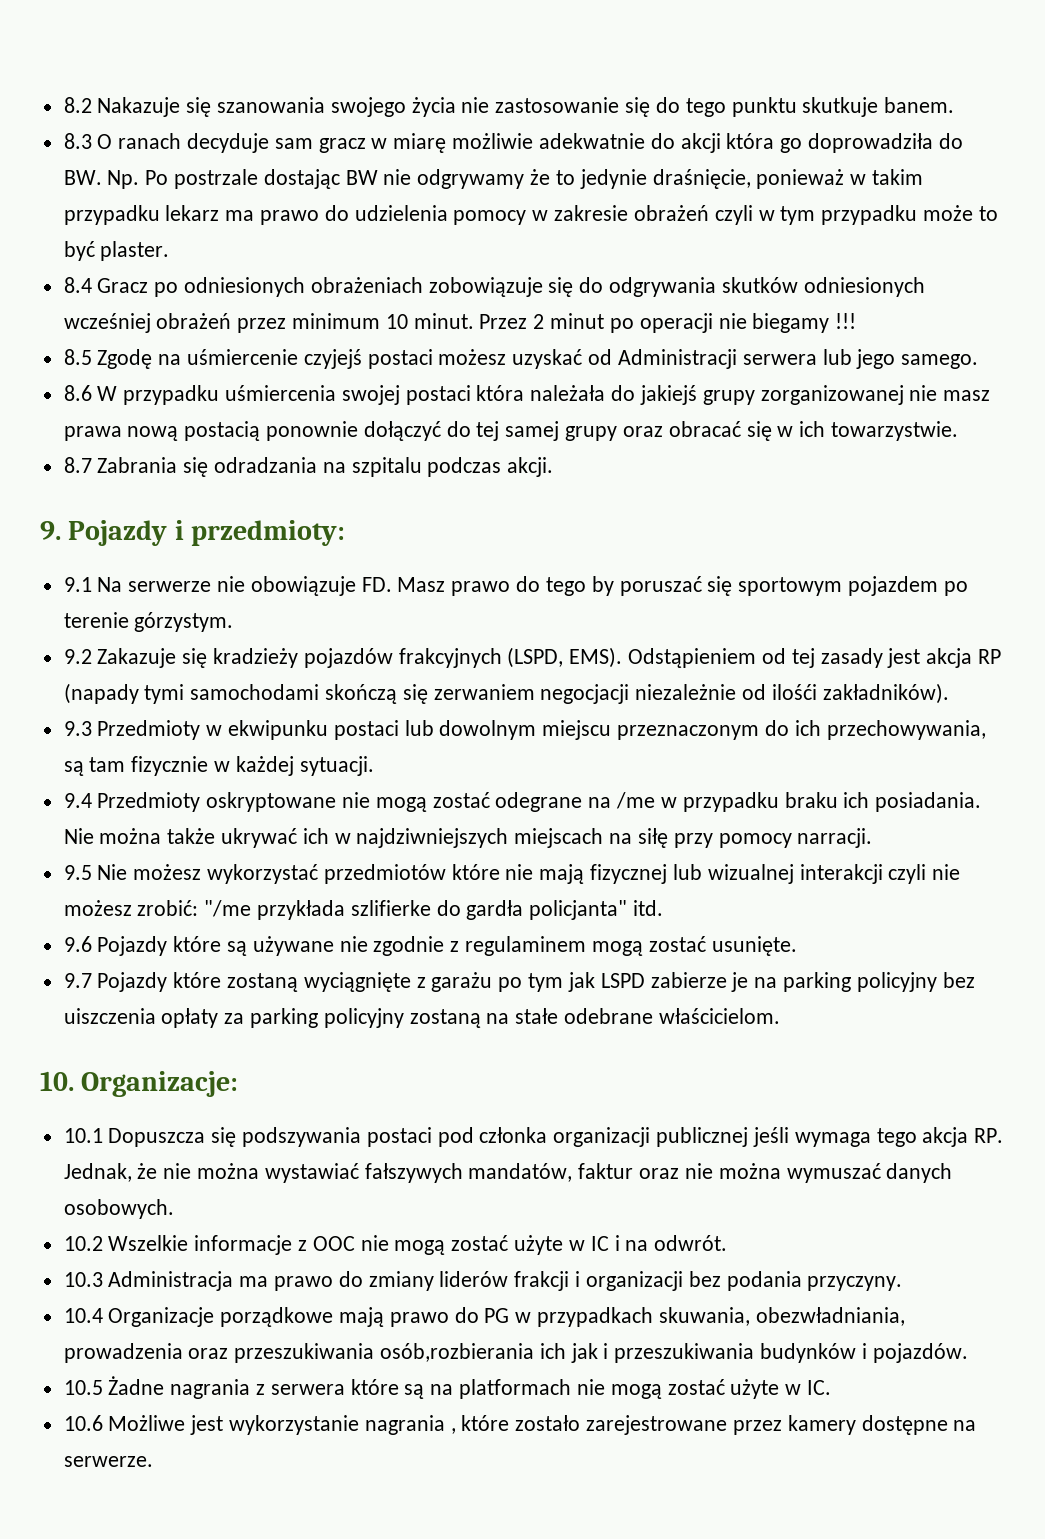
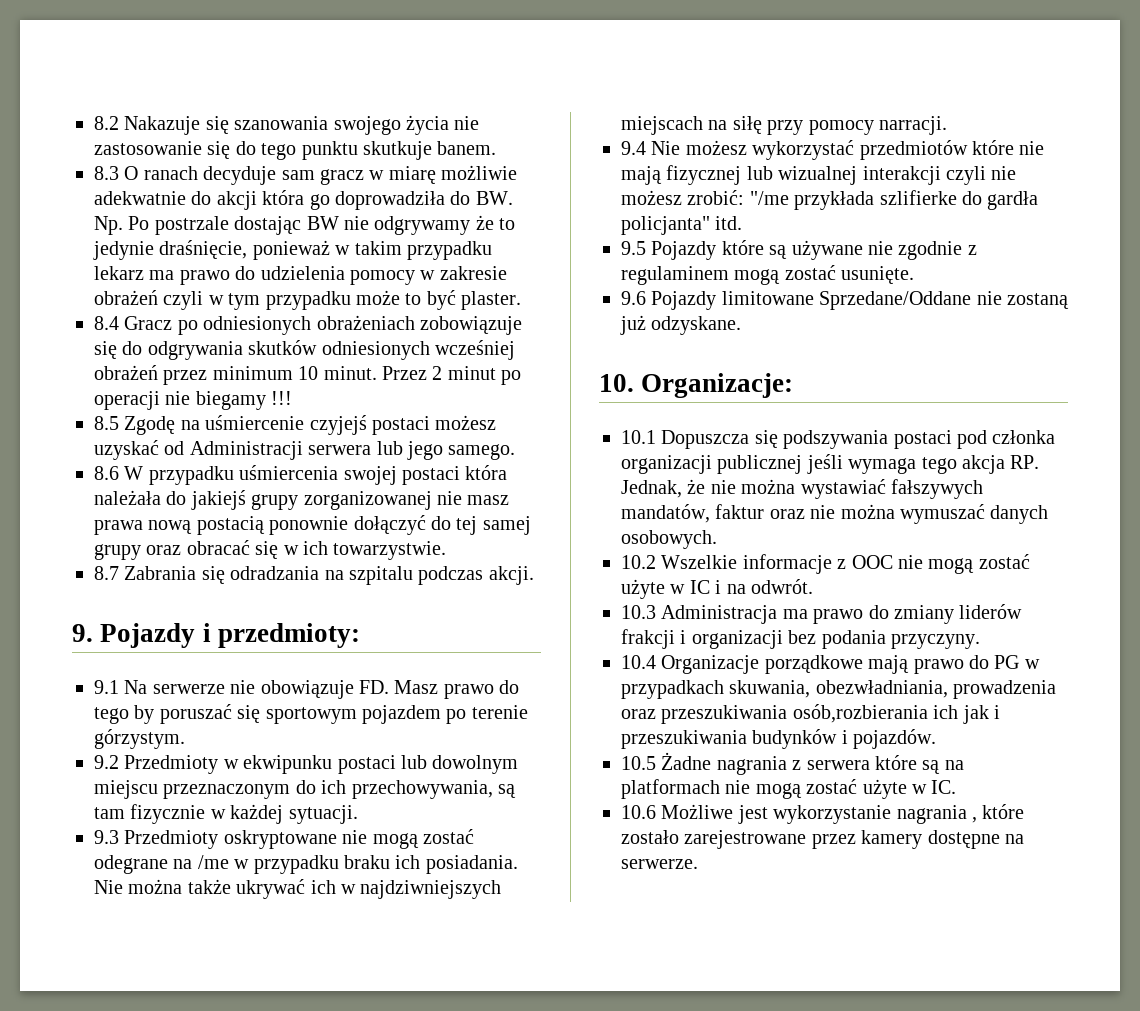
- 9.2 Zakazuje się kradzieży pojazdów frakcyjnych (LSPD, EMS). Odstąpieniem od tej zasady jest akcja RP (napady tymi samochodami skończą się zerwaniem negocjacji niezależnie od ilośći zakładników).
- 9.3 Przedmioty w ekwipunku postaci lub dowolnym miejscu przeznaczonym do ich przechowywania, są tam fizycznie w każdej sytuacji.
+ 9.2 Przedmioty w ekwipunku postaci lub dowolnym miejscu przeznaczonym do ich przechowywania, są tam fizycznie w każdej sytuacji.
- 9.4 Przedmioty oskryptowane nie mogą zostać odegrane na /me w przypadku braku ich posiadania.
+ 9.3 Przedmioty oskryptowane nie mogą zostać odegrane na /me w przypadku braku ich posiadania.
- 9.5 Nie możesz wykorzystać przedmiotów które nie mają fizycznej lub wizualnej interakcji czyli nie możesz zrobić: "/me przykłada szlifierke do gardła policjanta" itd.
+ 9.4 Nie możesz wykorzystać przedmiotów które nie mają fizycznej lub wizualnej interakcji czyli nie możesz zrobić: "/me przykłada szlifierke do gardła policjanta" itd.
- 9.6 Pojazdy które są używane nie zgodnie z regulaminem mogą zostać usunięte.
+ 9.5 Pojazdy które są używane nie zgodnie z regulaminem mogą zostać usunięte.
- 9.7 Pojazdy które zostaną wyciągnięte z garażu po tym jak LSPD zabierze je na parking policyjny bez uiszczenia opłaty za parking policyjny zostaną na stałe odebrane właścicielom.
+ 9.6 Pojazdy limitowane Sprzedane/Oddane nie zostaną już odzyskane.

